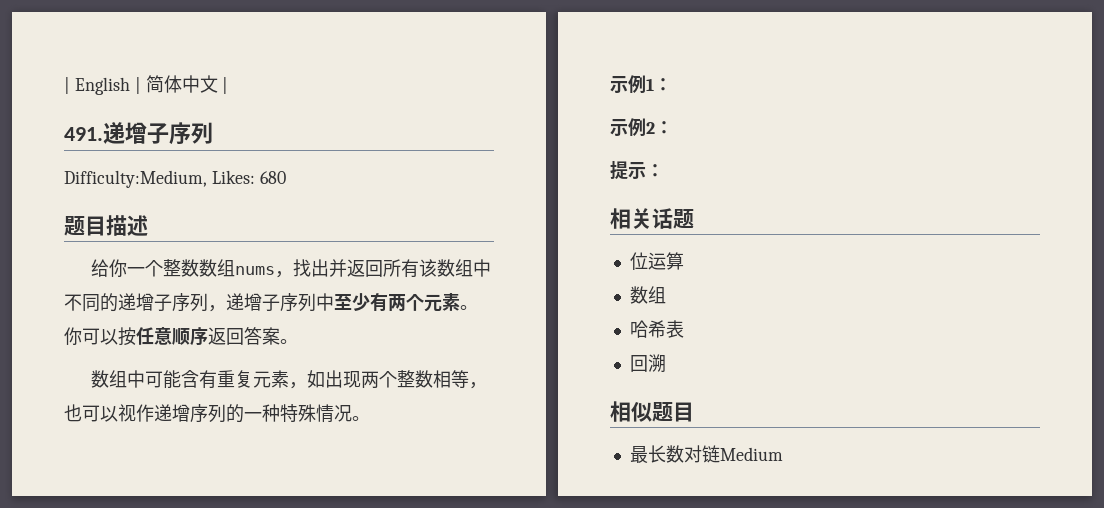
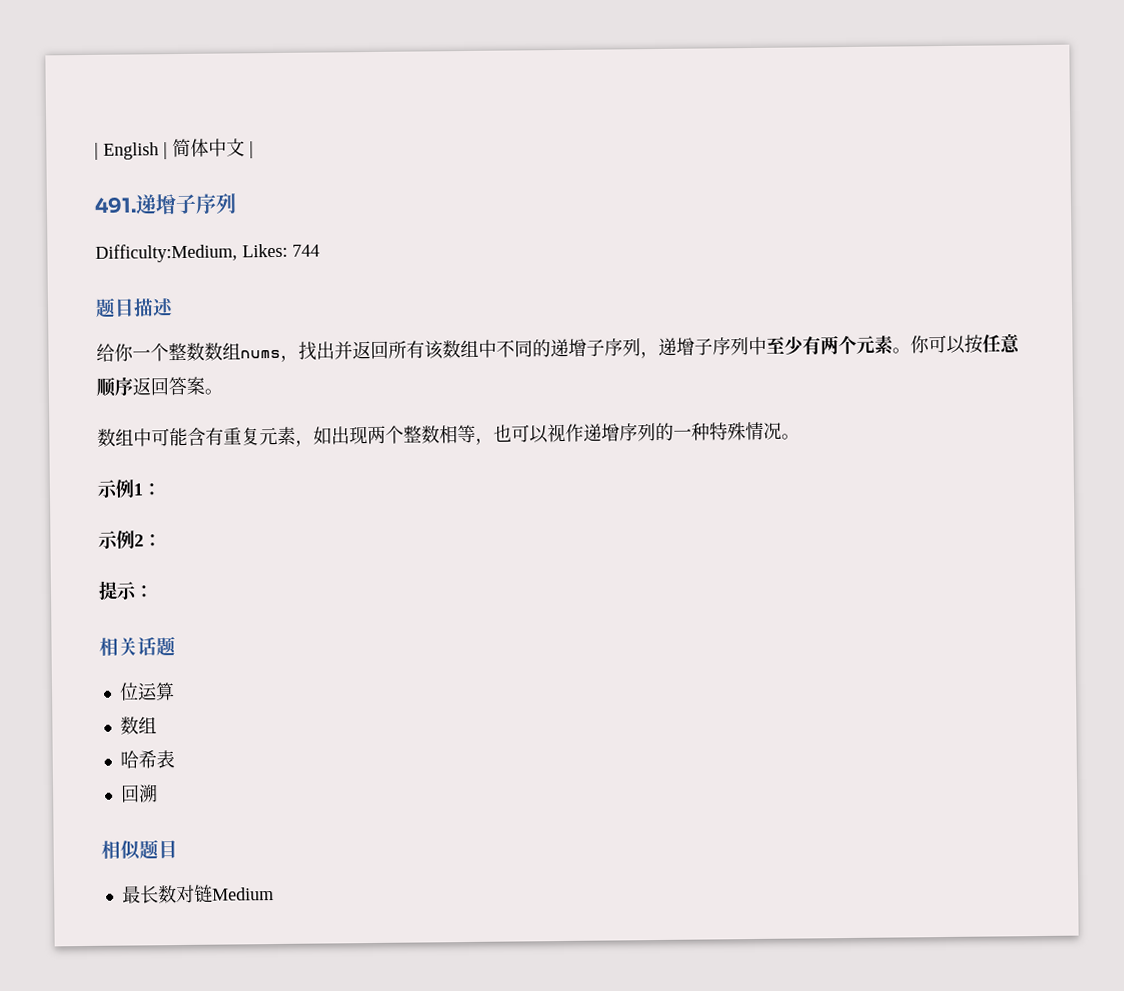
- Difficulty:Medium, Likes: 680
+ Difficulty:Medium, Likes: 744

